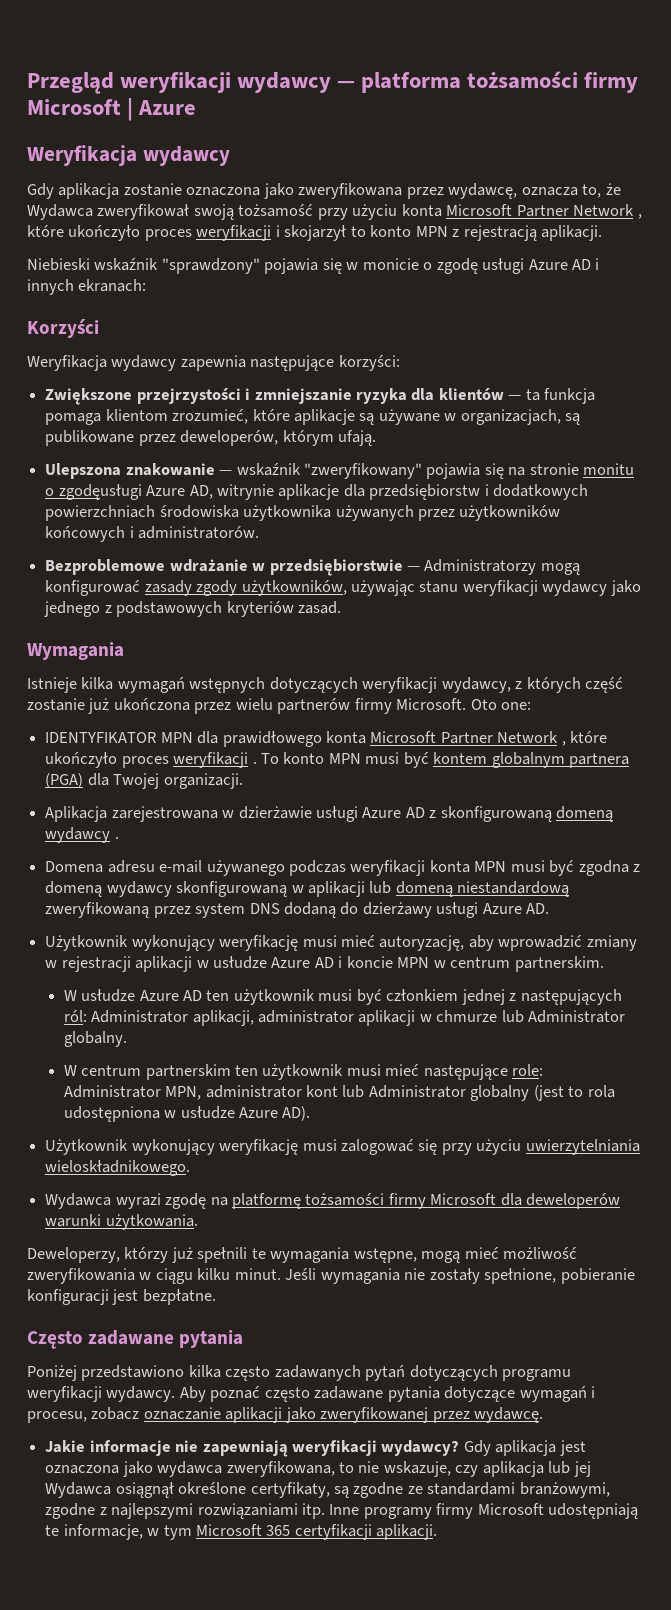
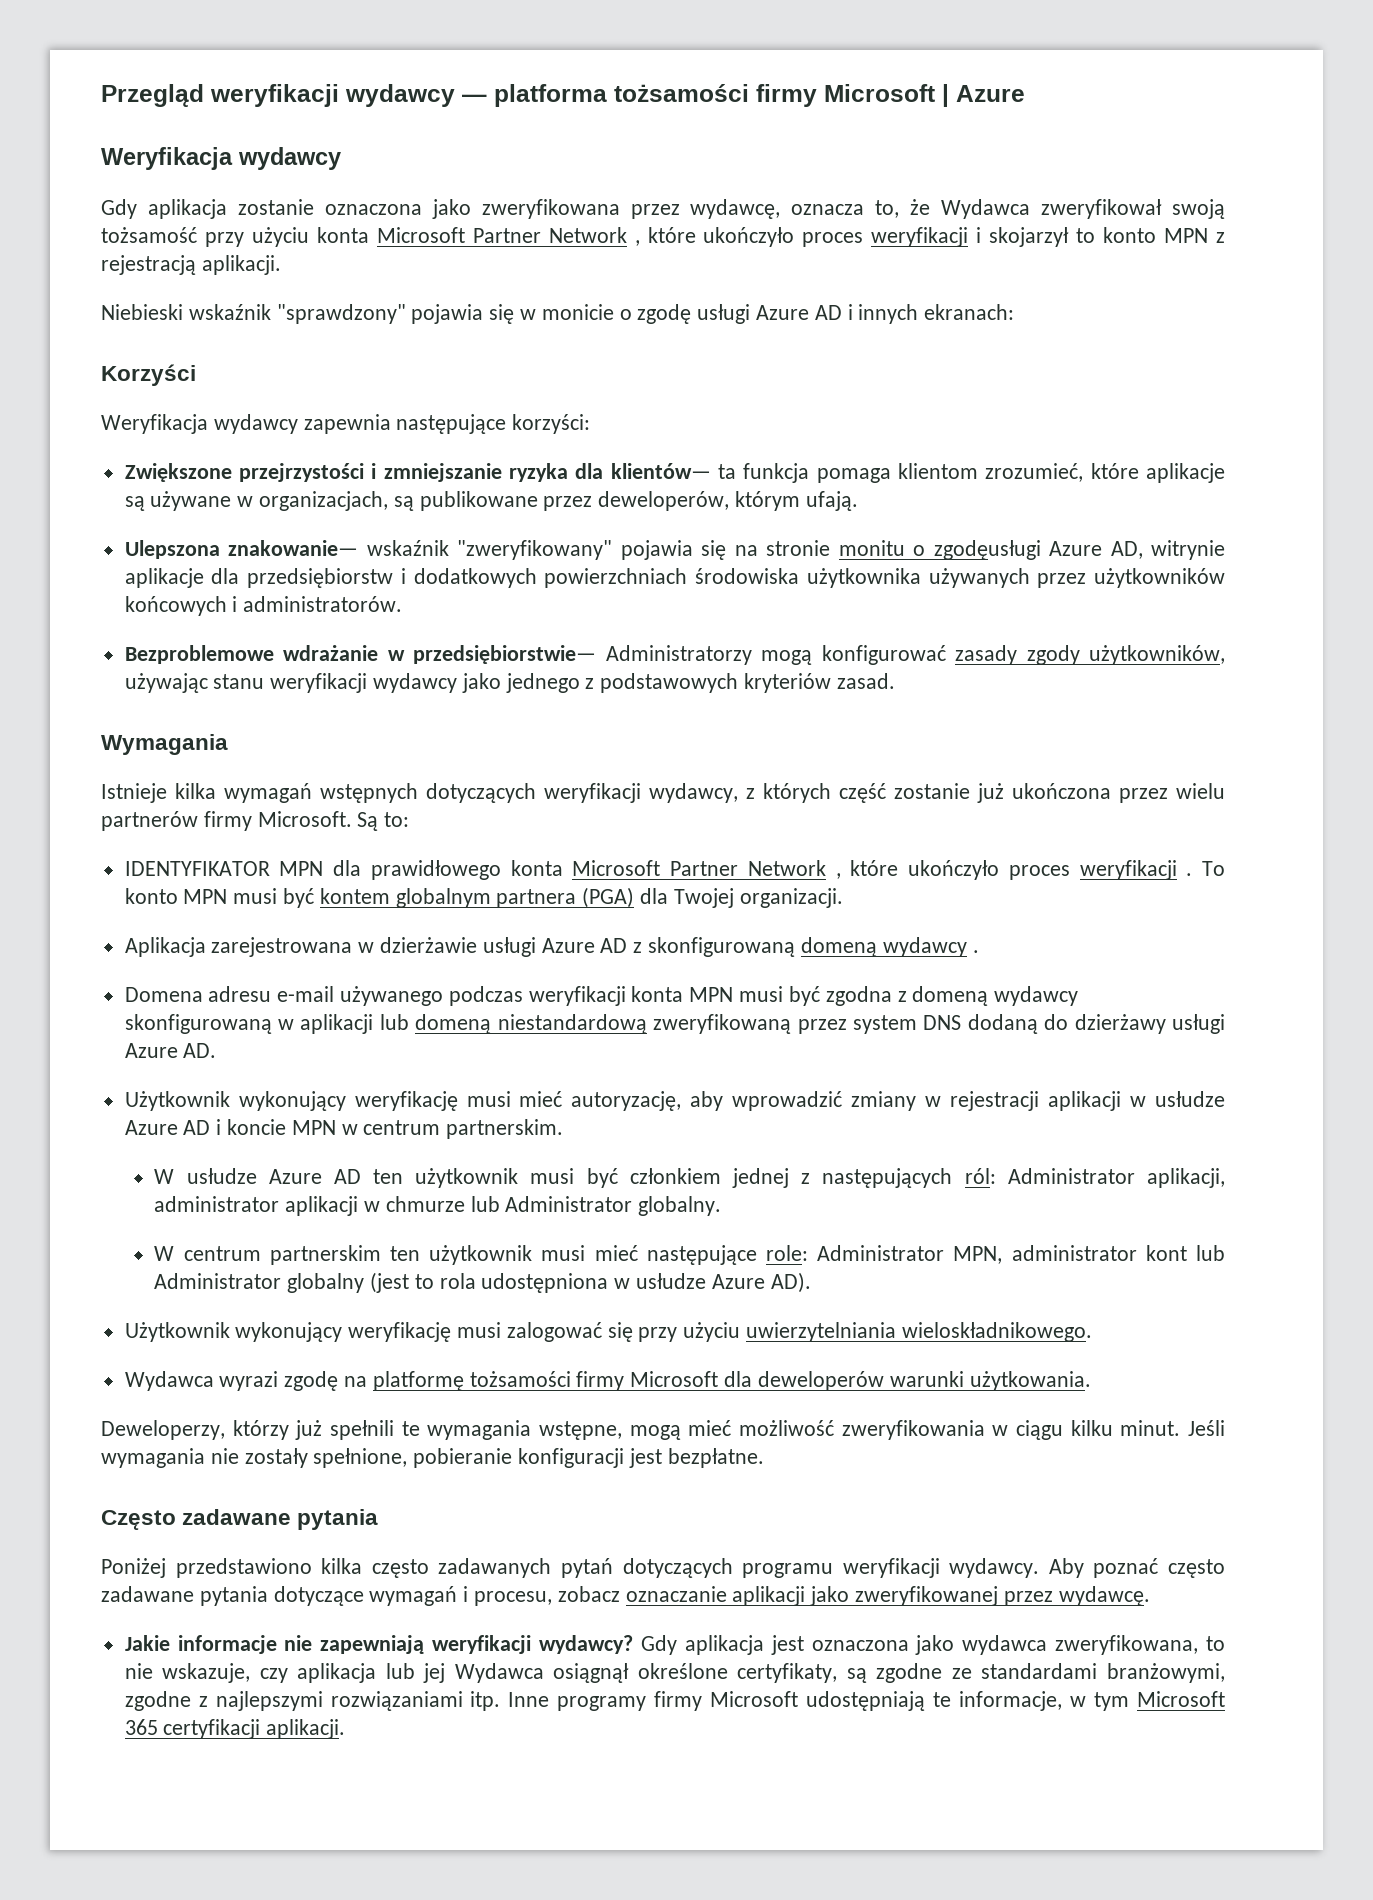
- Zwiększone przejrzystości i zmniejszanie ryzyka dla klientów — ta funkcja pomaga klientom zrozumieć, które aplikacje są używane w organizacjach, są publikowane przez deweloperów, którym ufają.
+ Zwiększone przejrzystości i zmniejszanie ryzyka dla klientów— ta funkcja pomaga klientom zrozumieć, które aplikacje są używane w organizacjach, są publikowane przez deweloperów, którym ufają.
- Ulepszona znakowanie — wskaźnik "zweryfikowany" pojawia się na stronie monitu o zgodęusługi Azure AD, witrynie aplikacje dla przedsiębiorstw i dodatkowych powierzchniach środowiska użytkownika używanych przez użytkowników końcowych i administratorów.
+ Ulepszona znakowanie— wskaźnik "zweryfikowany" pojawia się na stronie monitu o zgodęusługi Azure AD, witrynie aplikacje dla przedsiębiorstw i dodatkowych powierzchniach środowiska użytkownika używanych przez użytkowników końcowych i administratorów.
- Bezproblemowe wdrażanie w przedsiębiorstwie — Administratorzy mogą konfigurować zasady zgody użytkowników, używając stanu weryfikacji wydawcy jako jednego z podstawowych kryteriów zasad.
+ Bezproblemowe wdrażanie w przedsiębiorstwie— Administratorzy mogą konfigurować zasady zgody użytkowników, używając stanu weryfikacji wydawcy jako jednego z podstawowych kryteriów zasad.
- Oto one:
+ Są to:

